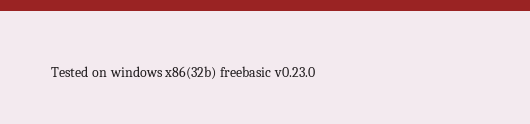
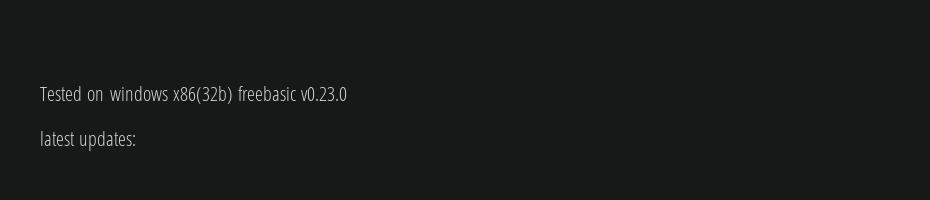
+ latest updates:

